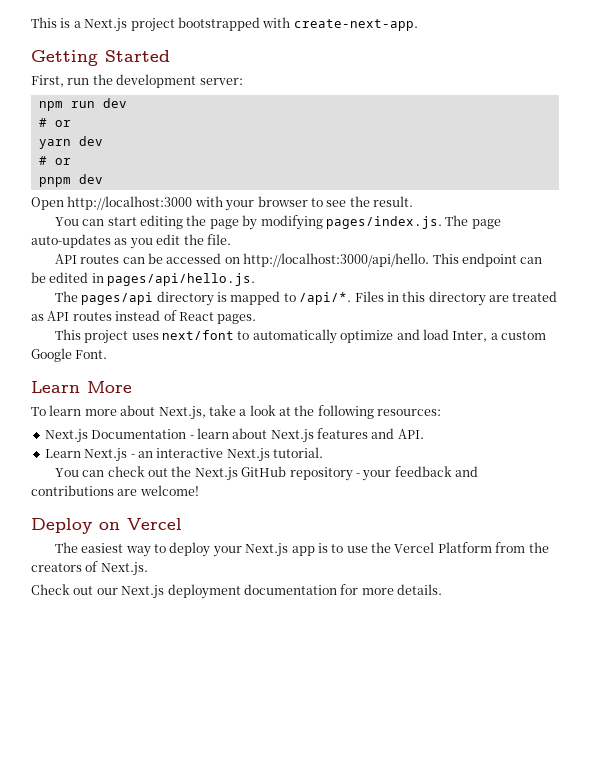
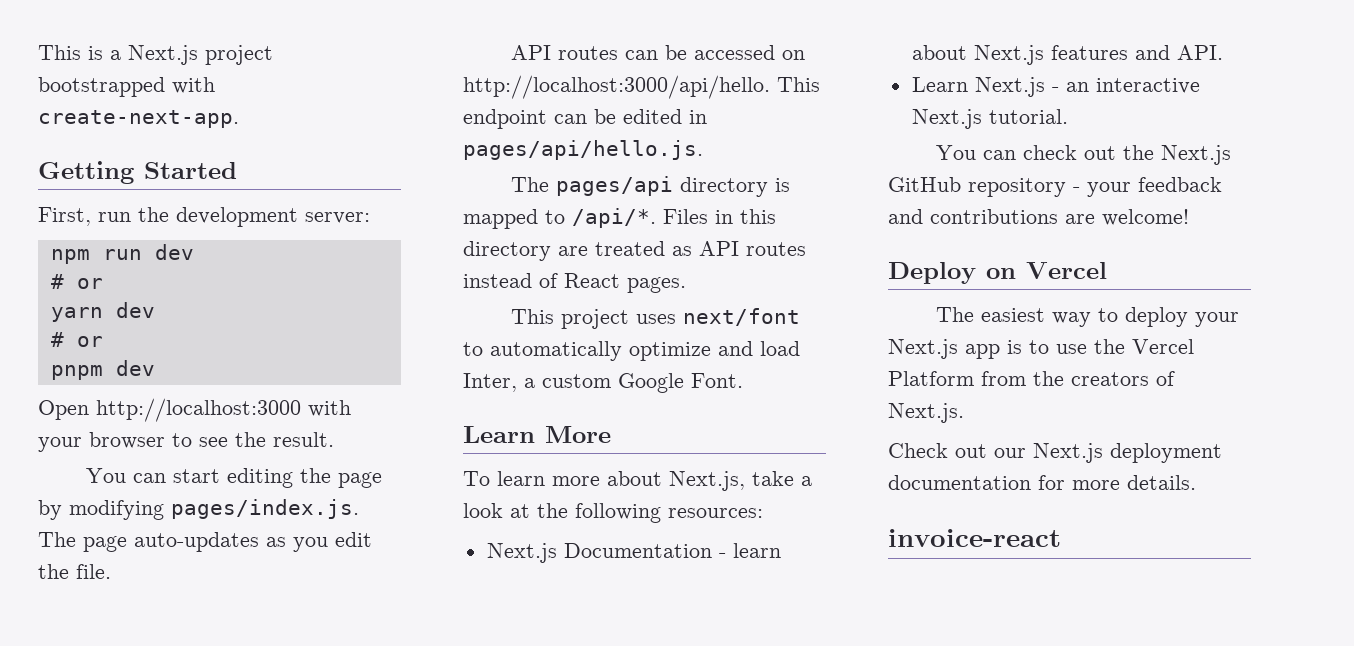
+ invoice-react

